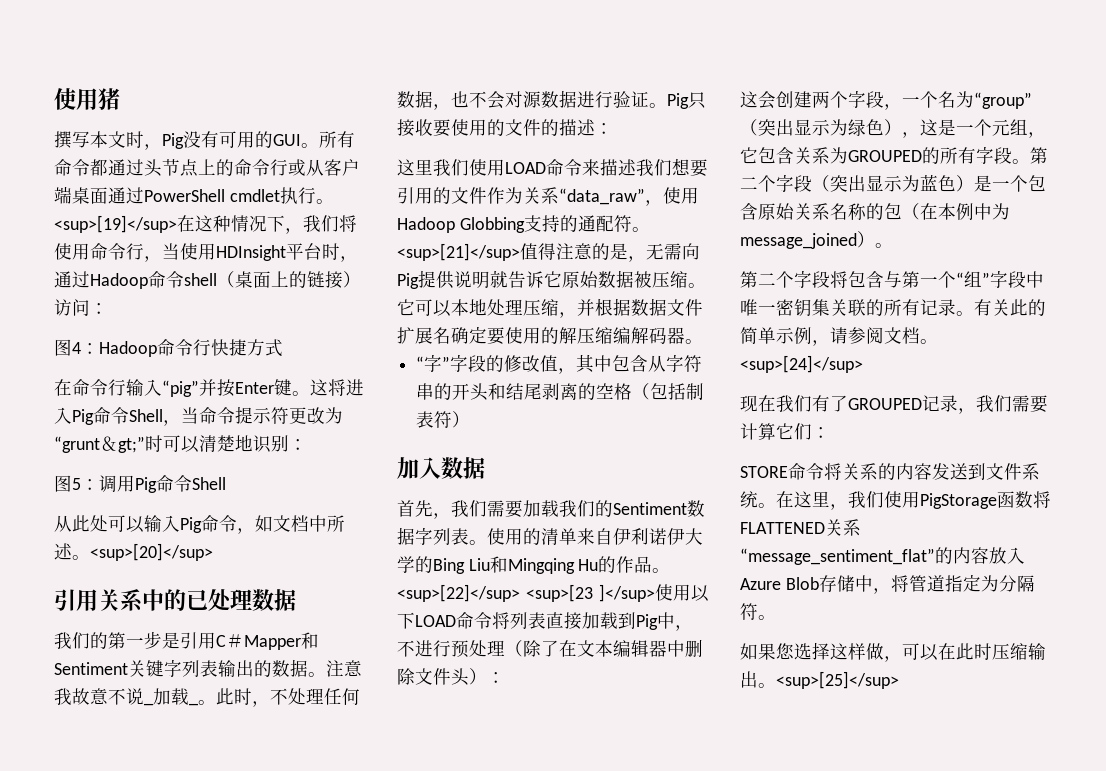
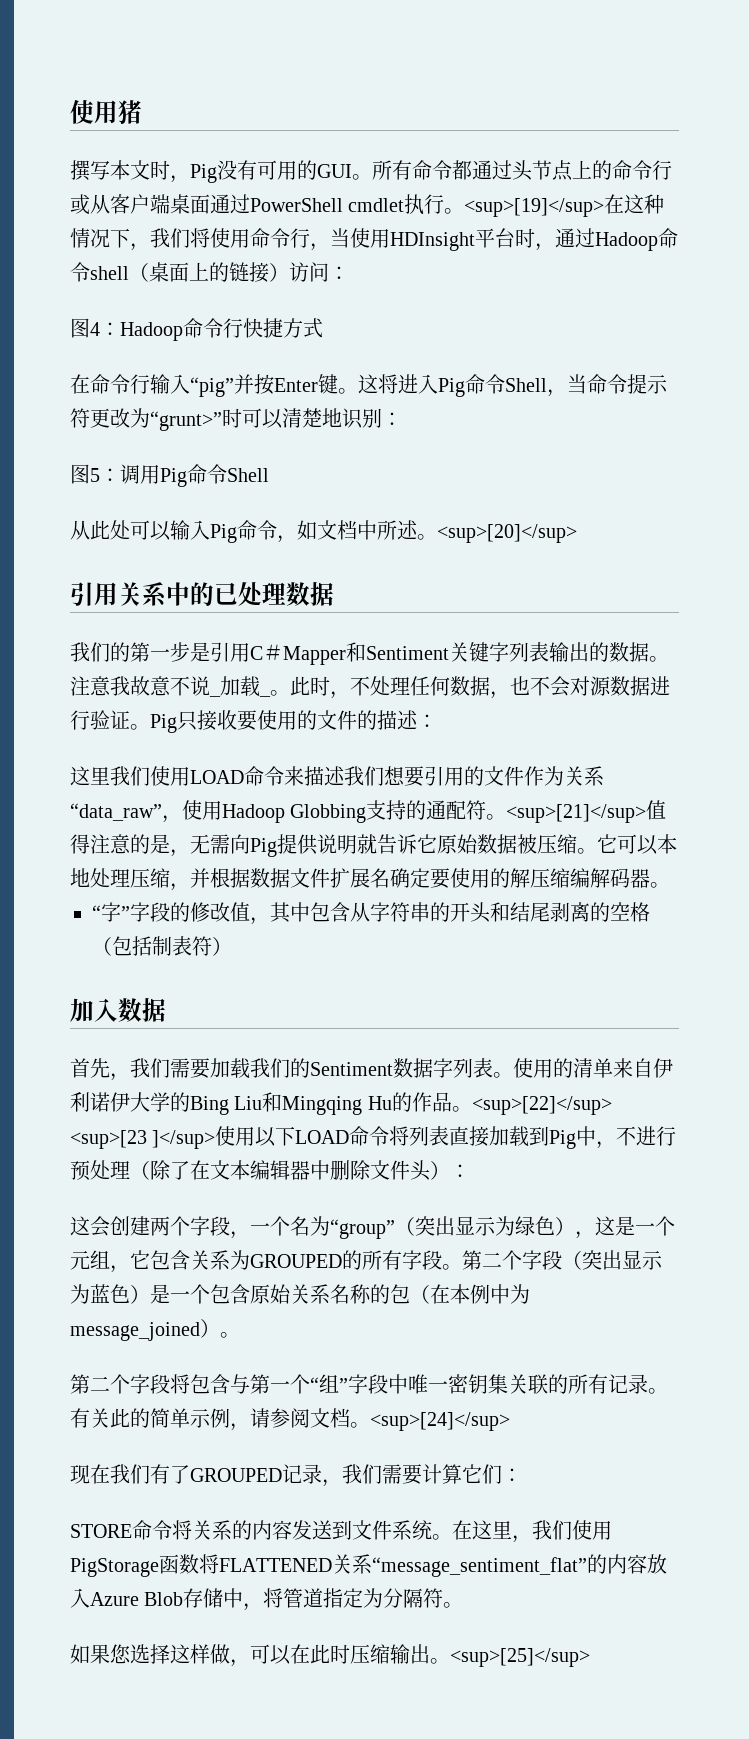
- 这将进入Pig命令Shell，当命令提示符更改为“grunt＆gt;”时可以清楚地识别：
+ 这将进入Pig命令Shell，当命令提示符更改为“grunt>”时可以清楚地识别：

